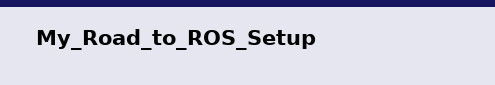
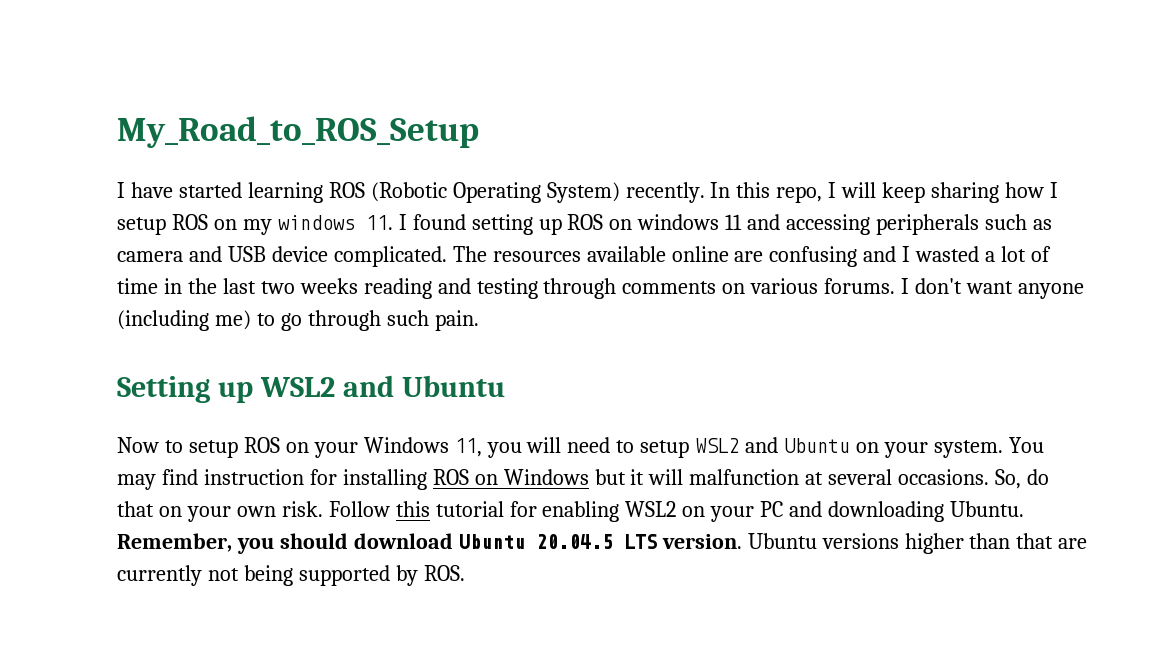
+ I have started learning ROS (Robotic Operating System) recently. In this repo, I will keep sharing how I setup ROS on my windows 11. I found setting up ROS on windows 11 and accessing peripherals such as camera and USB device complicated. The resources available online are confusing and I wasted a lot of time in the last two weeks reading and testing through comments on various forums. I don't want anyone (including me) to go through such pain.
+ Setting up WSL2 and Ubuntu
+ Now to setup ROS on your Windows 11, you will need to setup WSL2 and Ubuntu on your system. You may find instruction for installing ROS on Windows but it will malfunction at several occasions. So, do that on your own risk. Follow this tutorial for enabling WSL2 on your PC and downloading Ubuntu. Remember, you should download Ubuntu 20.04.5 LTS version. Ubuntu versions higher than that are currently not being supported by ROS.

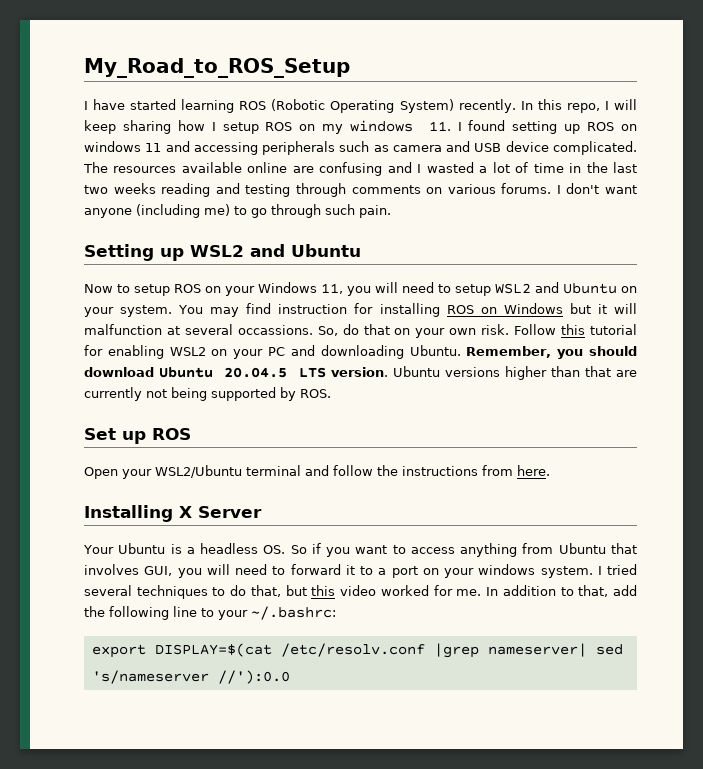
- You may find instruction for installing ROS on Windows but it will malfunction at several occasions.
+ You may find instruction for installing ROS on Windows but it will malfunction at several occassions.
+ Set up ROS
+ Open your WSL2/Ubuntu terminal and follow the instructions from here.
+ Installing X Server
+ Your Ubuntu is a headless OS. So if you want to access anything from Ubuntu that involves GUI, you will need to forward it to a port on your windows system. I tried several techniques to do that, but this video worked for me. In addition to that, add the following line to your ~/.bashrc:
+ export DISPLAY=$(cat /etc/resolv.conf |grep nameserver| sed 's/nameserver //'):0.0

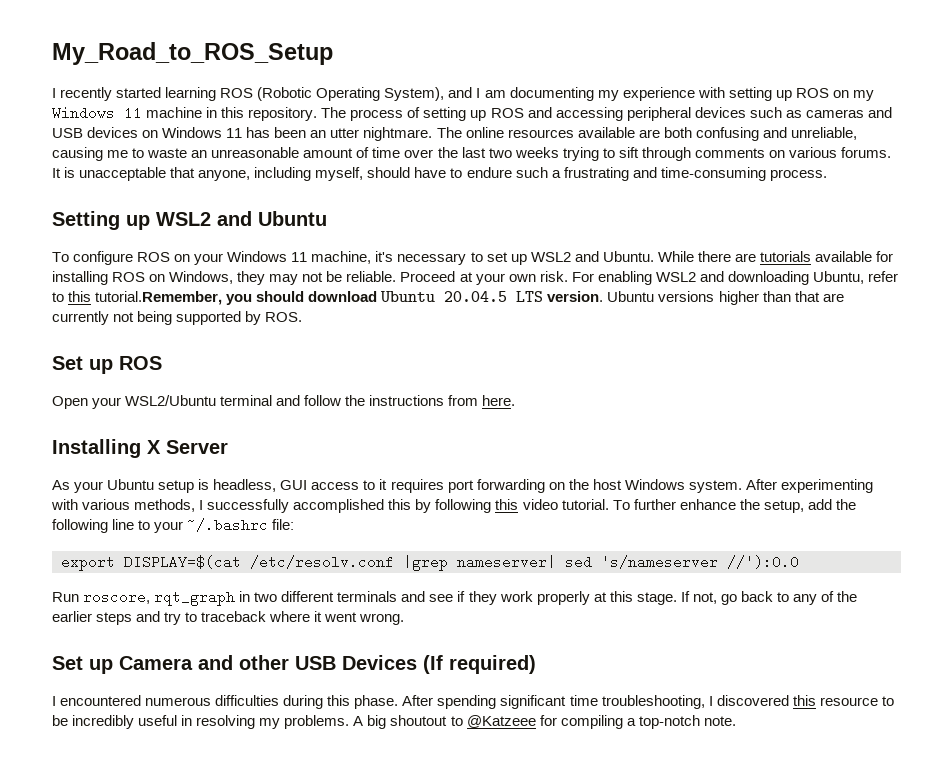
- I have started learning ROS (Robotic Operating System) recently. In this repo, I will keep sharing how I setup ROS on my windows 11. I found setting up ROS on windows 11 and accessing peripherals such as camera and USB device complicated. The resources available online are confusing and I wasted a lot of time in the last two weeks reading and testing through comments on various forums.
+ I recently started learning ROS (Robotic Operating System), and I am documenting my experience with setting up ROS on my Windows 11 machine in this repository. The process of setting up ROS and accessing peripheral devices such as cameras and USB devices on Windows 11 has been an utter nightmare. The online resources available are both confusing and unreliable, causing me to waste an unreasonable amount of time over the last two weeks trying to sift through comments on various forums.
- I don't want anyone (including me) to go through such pain.
+ It is unacceptable that anyone, including myself, should have to endure such a frustrating and time-consuming process.
- Now to setup ROS on your Windows 11, you will need to setup WSL2 and Ubuntu on your system. You may find instruction for installing ROS on Windows but it will malfunction at several occassions. So, do that on your own risk. Follow this tutorial for enabling WSL2 on your PC and downloading Ubuntu. Remember, you should download Ubuntu 20.04.5 LTS version.
+ To configure ROS on your Windows 11 machine, it's necessary to set up WSL2 and Ubuntu. While there are tutorials available for installing ROS on Windows, they may not be reliable. Proceed at your own risk. For enabling WSL2 and downloading Ubuntu, refer to this tutorial.Remember, you should download Ubuntu 20.04.5 LTS version.
- Your Ubuntu is a headless OS. So if you want to access anything from Ubuntu that involves GUI, you will need to forward it to a port on your windows system. I tried several techniques to do that, but this video worked for me. In addition to that, add the following line to your ~/.bashrc:
+ As your Ubuntu setup is headless, GUI access to it requires port forwarding on the host Windows system. After experimenting with various methods, I successfully accomplished this by following this video tutorial. To further enhance the setup, add the following line to your ~/.bashrc file:
+ Run roscore, rqt_graph in two different terminals and see if they work properly at this stage. If not, go back to any of the earlier steps and try to traceback where it went wrong.
+ Set up Camera and other USB Devices (If required)
+ I encountered numerous difficulties during this phase. After spending significant time troubleshooting, I discovered this resource to be incredibly useful in resolving my problems. A big shoutout to @Katzeee for compiling a top-notch note.

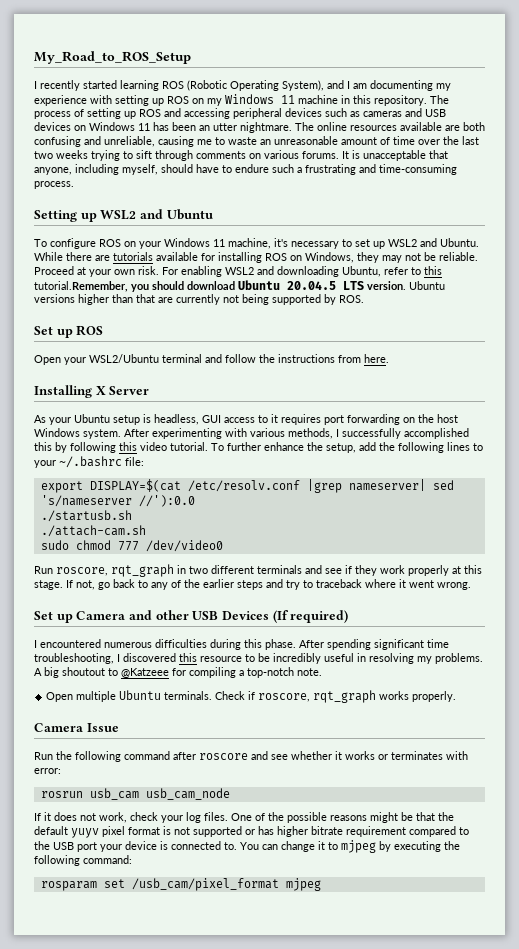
- To further enhance the setup, add the following line to your ~/.bashrc file:
+ To further enhance the setup, add the following lines to your ~/.bashrc file:
+ ./startusb.sh
+ ./attach-cam.sh
+ sudo chmod 777 /dev/video0
+ Open multiple Ubuntu terminals. Check if roscore, rqt_graph works properly.
+ Camera Issue
+ Run the following command after roscore and see whether it works or terminates with error:
+ rosrun usb_cam usb_cam_node
+ If it does not work, check your log files. One of the possible reasons might be that the default yuyv pixel format is not supported or has higher bitrate requirement compared to the USB port your device is connected to. You can change it to mjpeg by executing the following command:
+ rosparam set /usb_cam/pixel_format mjpeg

